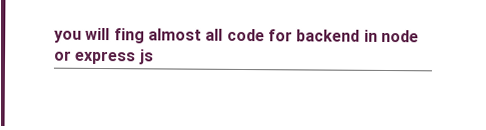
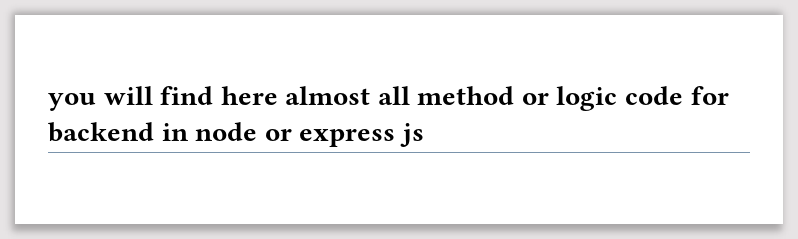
- you will fing almost all code for backend in node or express js
+ you will find here almost all method or logic code for backend in node or express js

